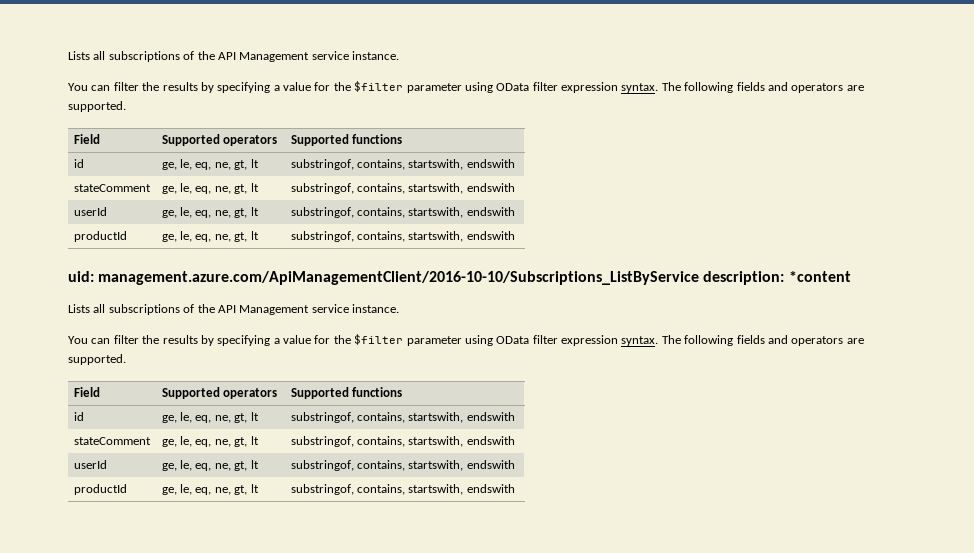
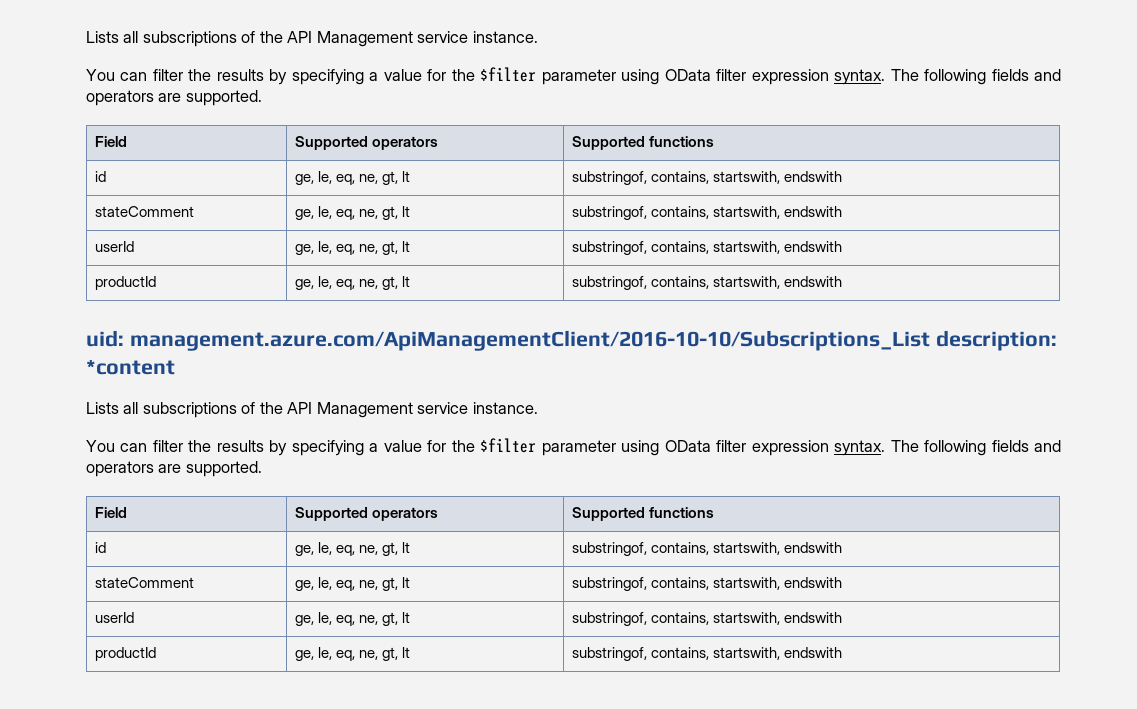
- uid: management.azure.com/ApiManagementClient/2016-10-10/Subscriptions_ListByService description: *content
+ uid: management.azure.com/ApiManagementClient/2016-10-10/Subscriptions_List description: *content

